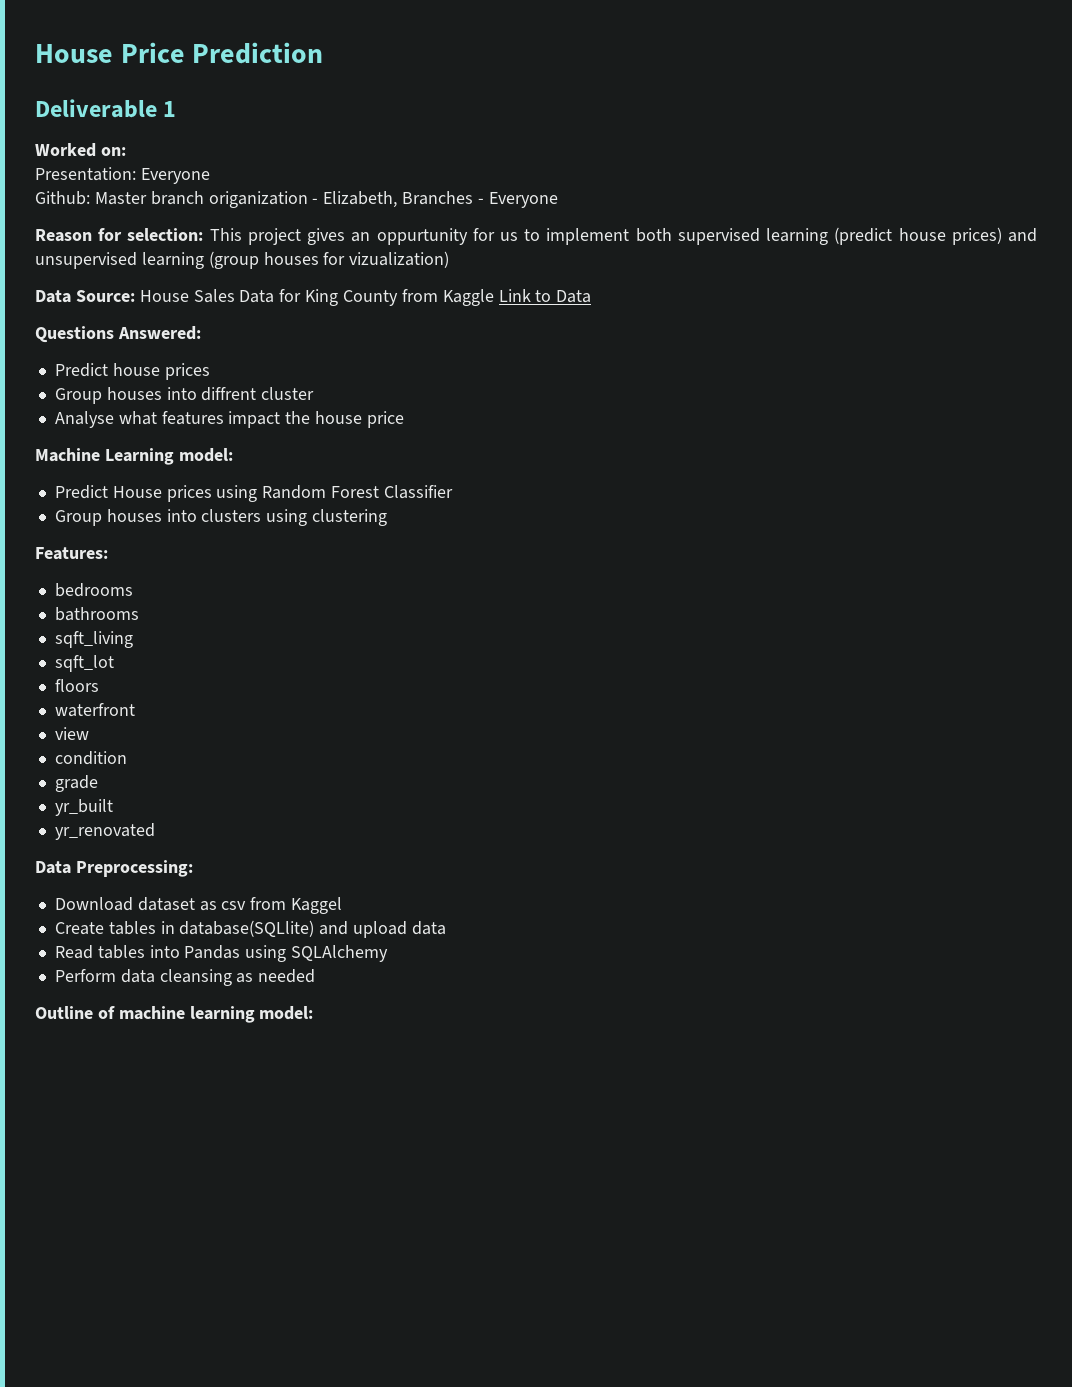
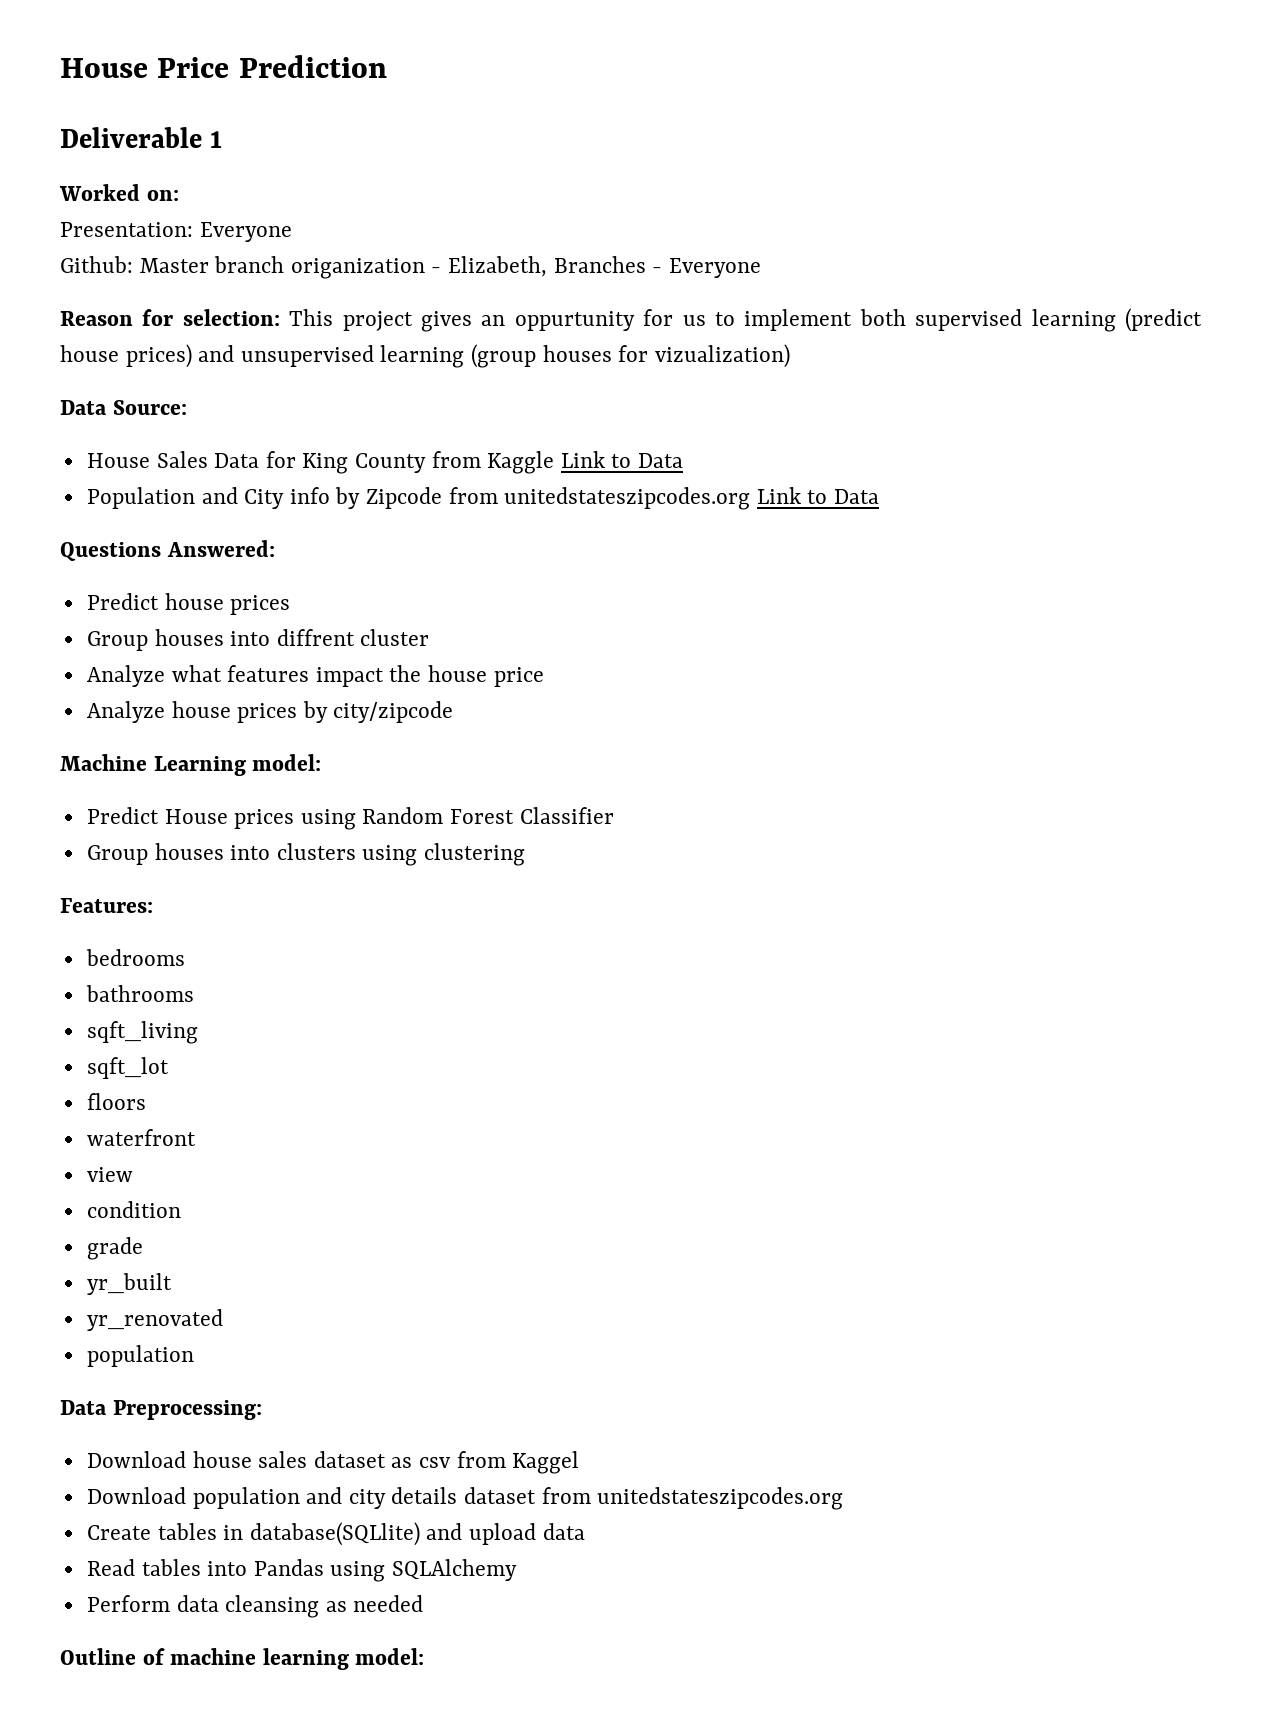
- Data Source: House Sales Data for King County from Kaggle Link to Data
+ Data Source:
+ House Sales Data for King County from Kaggle Link to Data
+ Population and City info by Zipcode from unitedstateszipcodes.org Link to Data
- Analyse what features impact the house price
+ Analyze what features impact the house price
+ Analyze house prices by city/zipcode
  yr_renovated
+ population
- Download dataset as csv from Kaggel
+ Download house sales dataset as csv from Kaggel
+ Download population and city details dataset from unitedstateszipcodes.org

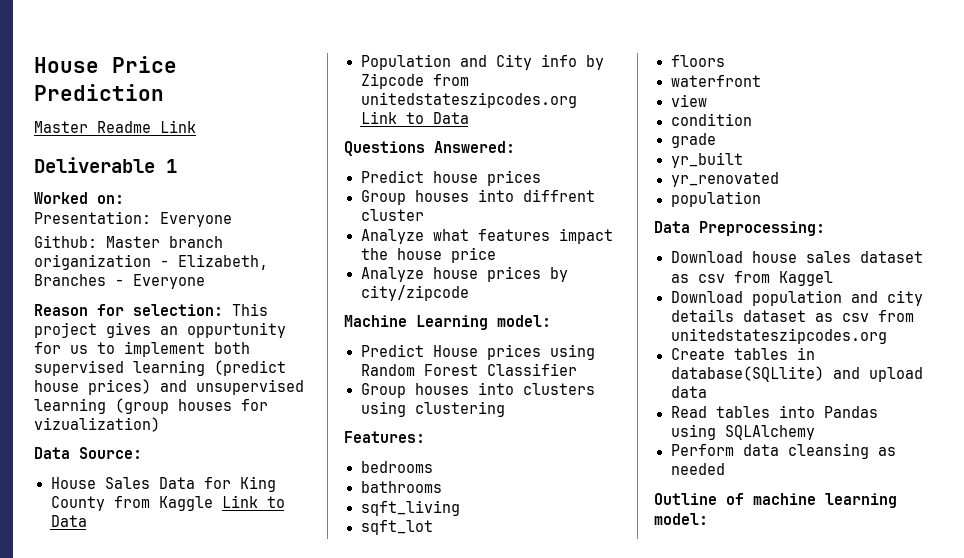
+ Master Readme Link
- Download population and city details dataset from unitedstateszipcodes.org
+ Download population and city details dataset as csv from unitedstateszipcodes.org

